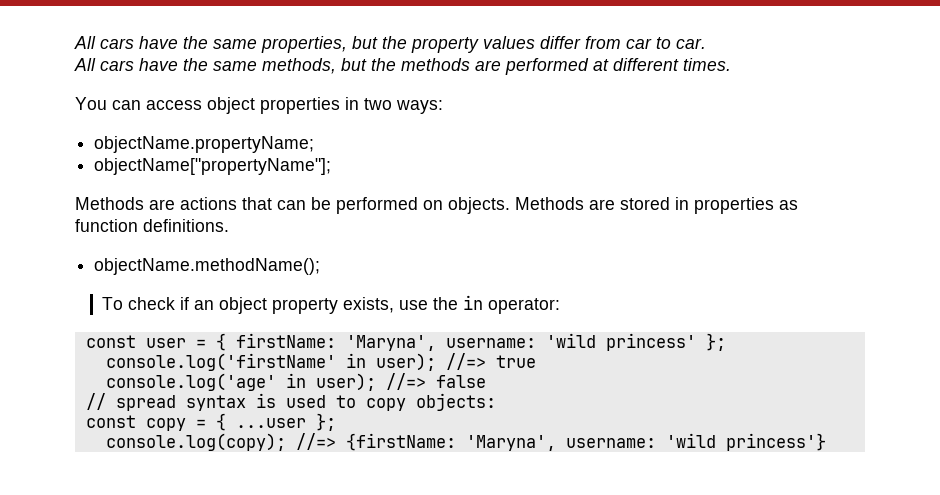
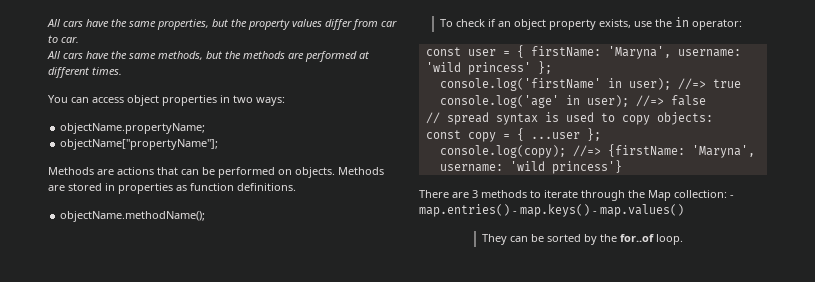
+ There are 3 methods to iterate through the Map collection: - map.entries() - map.keys() - map.values()
+ They can be sorted by the for..of loop.

